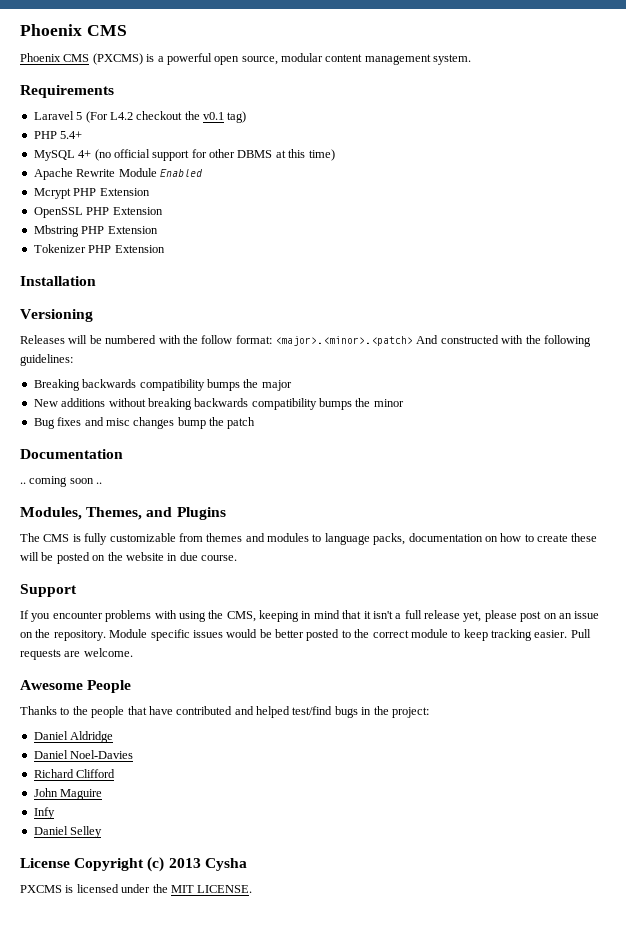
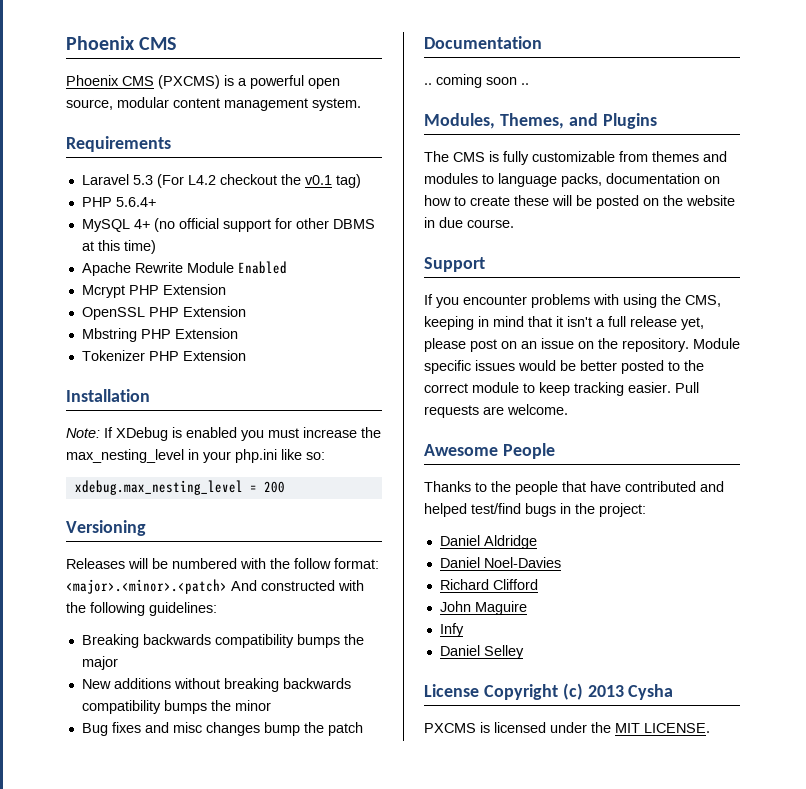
- Laravel 5 (For L4.2 checkout the v0.1 tag)
+ Laravel 5.3 (For L4.2 checkout the v0.1 tag)
- PHP 5.4+
+ PHP 5.6.4+
+ Note: If XDebug is enabled you must increase the max_nesting_level in your php.ini like so:
+ xdebug.max_nesting_level = 200

